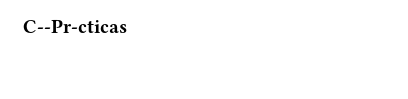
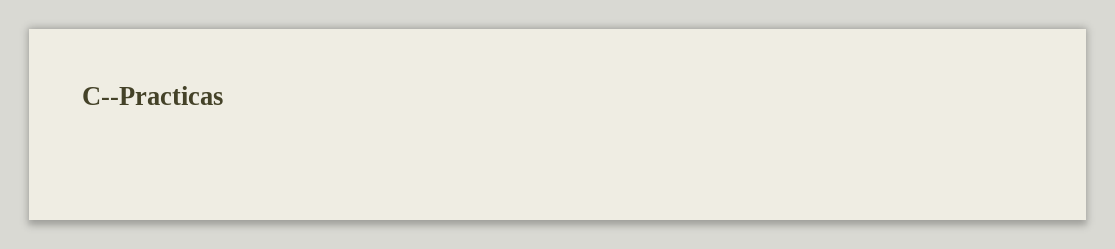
- C--Pr-cticas
+ C--Practicas

